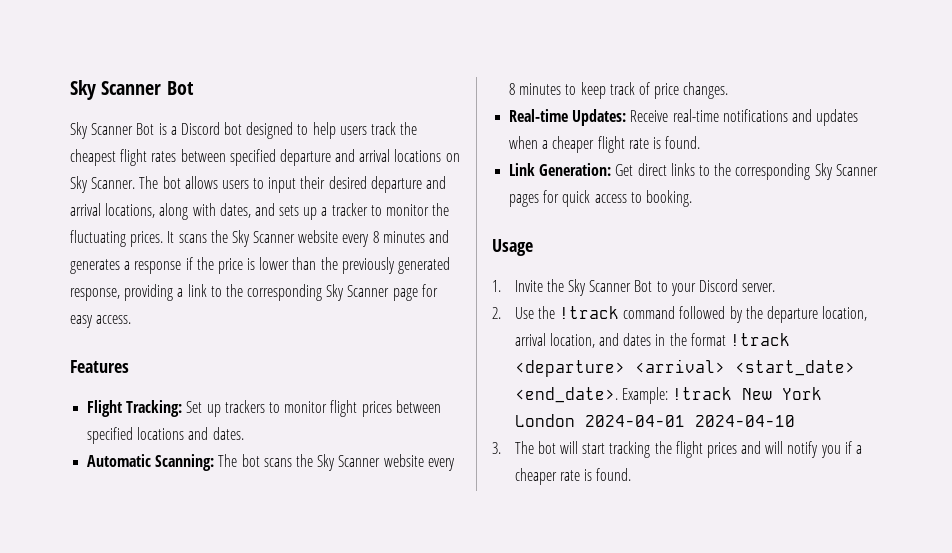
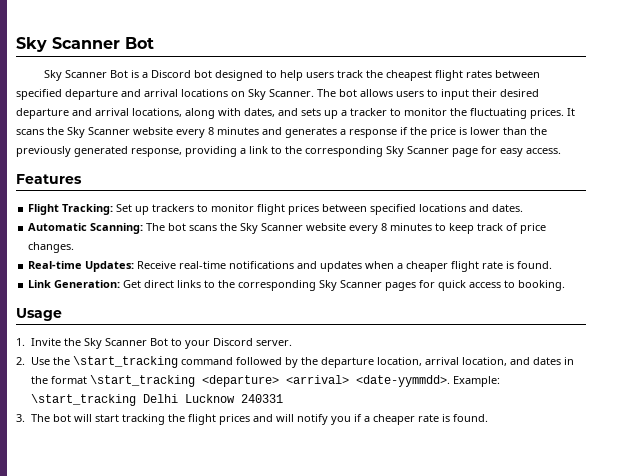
- 2. Use the !track command followed by the departure location, arrival location, and dates in the format !track <departure> <arrival> <start_date> <end_date>. Example: !track New York London 2024-04-01 2024-04-10
+ 2. Use the \start_tracking command followed by the departure location, arrival location, and dates in the format \start_tracking <departure> <arrival> <date-yymmdd>. Example: \start_tracking Delhi Lucknow 240331

